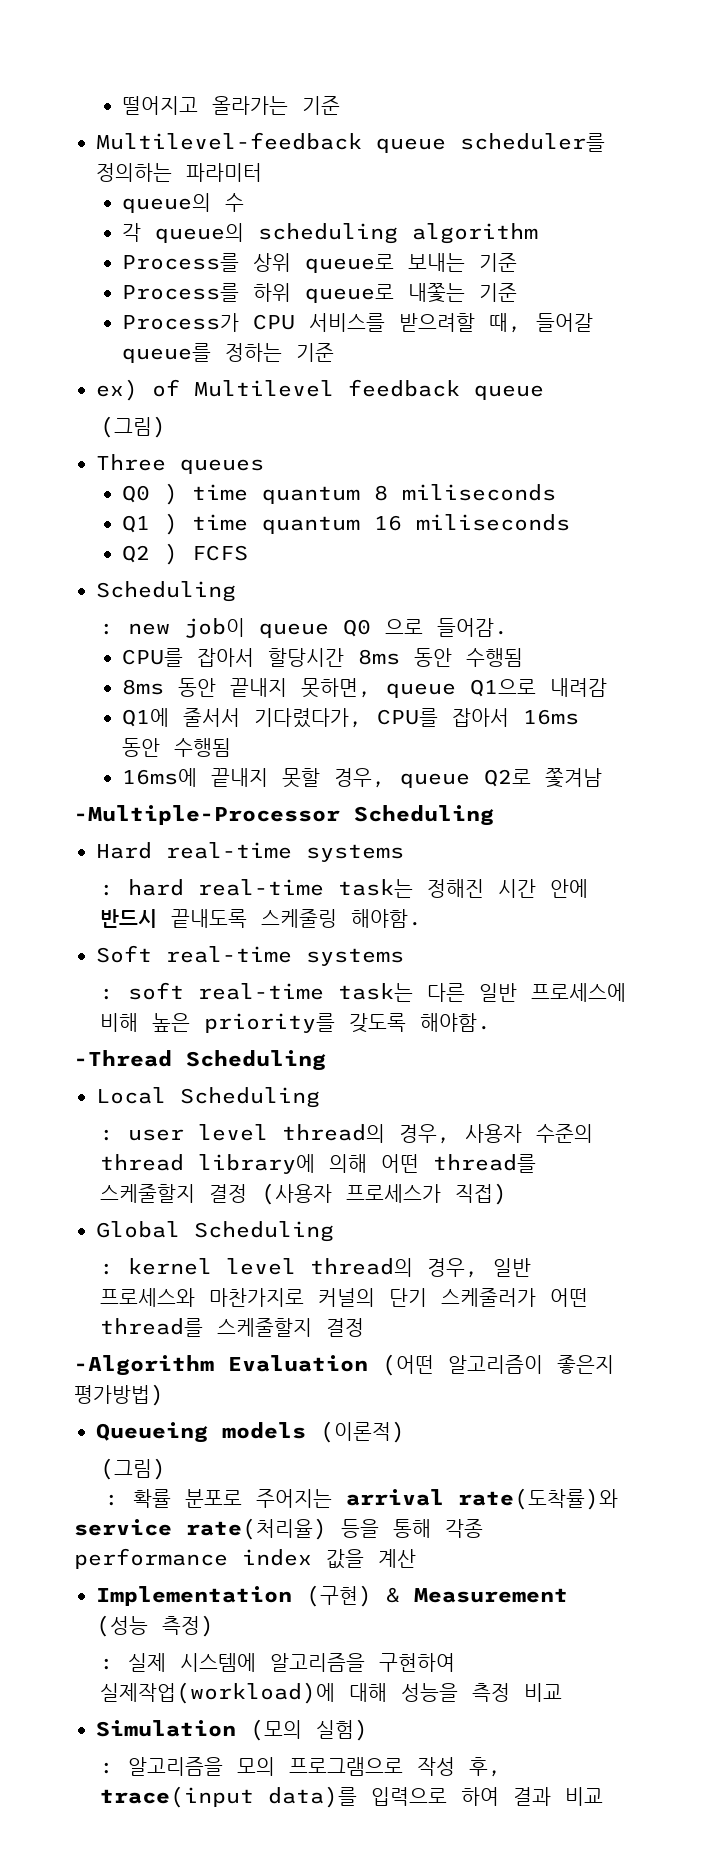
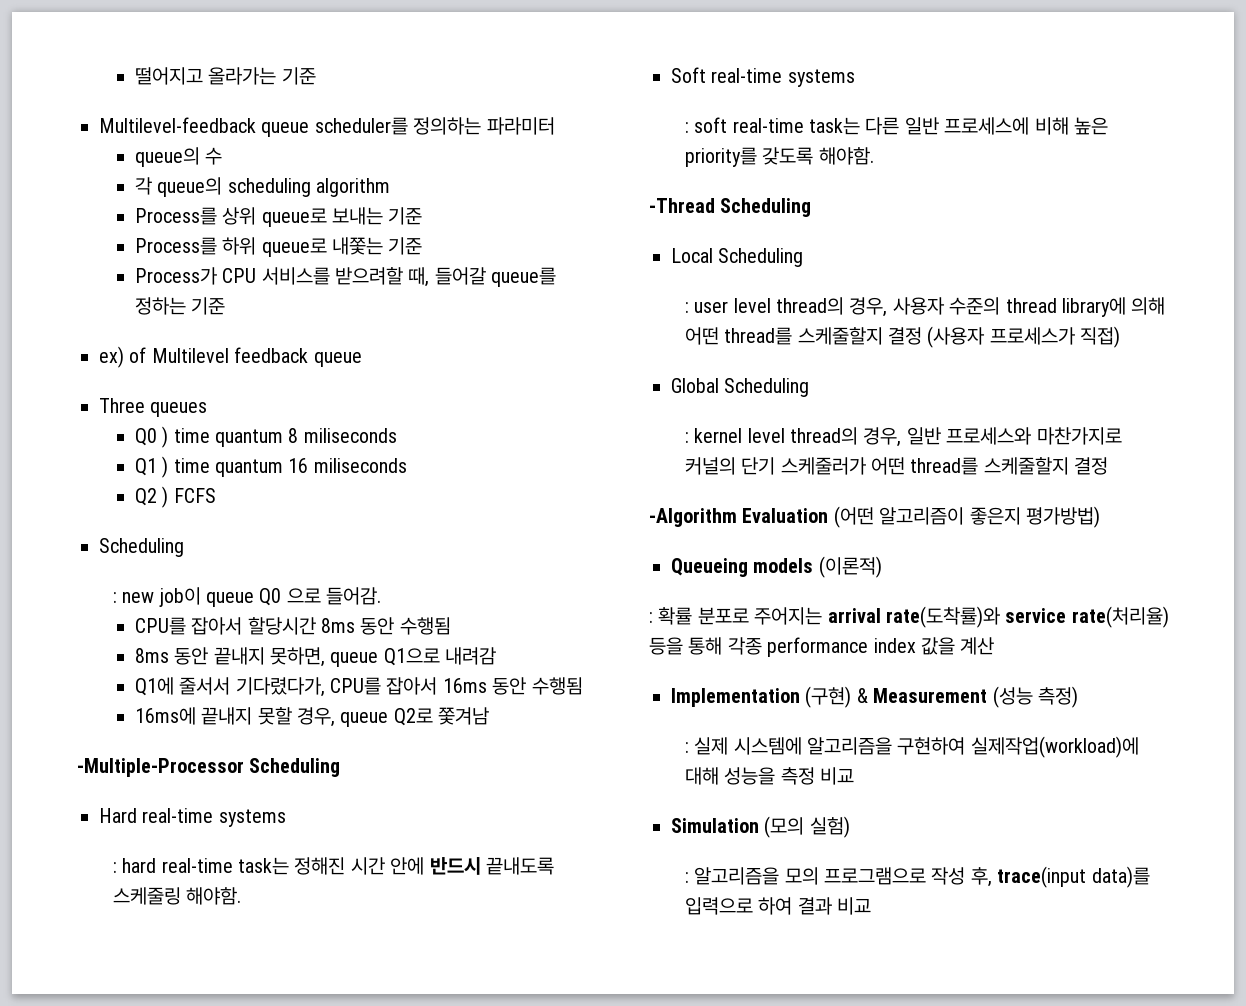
  ex) of Multilevel feedback queue
- (그림)
  Queueing models (이론적)
- (그림)

